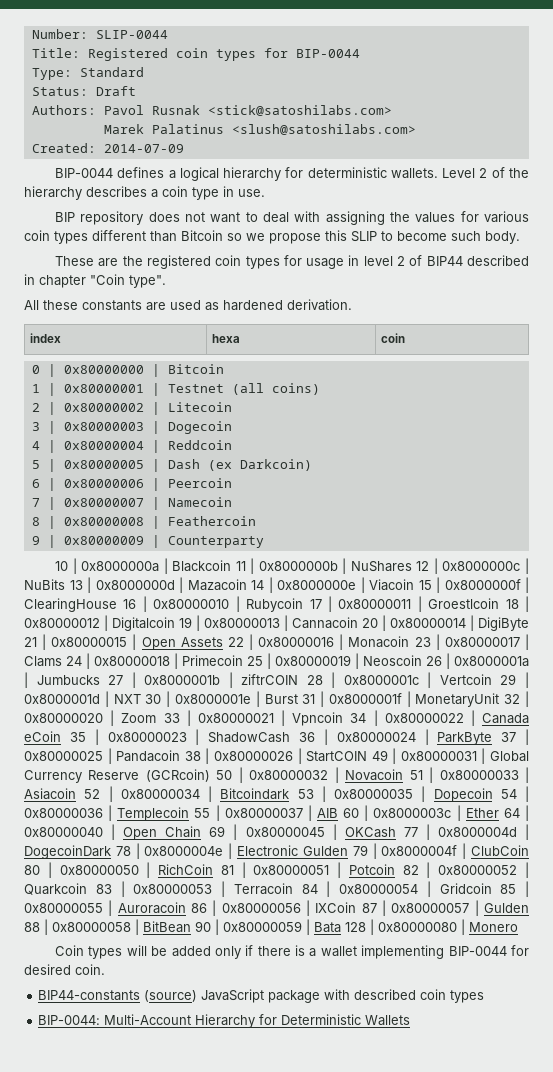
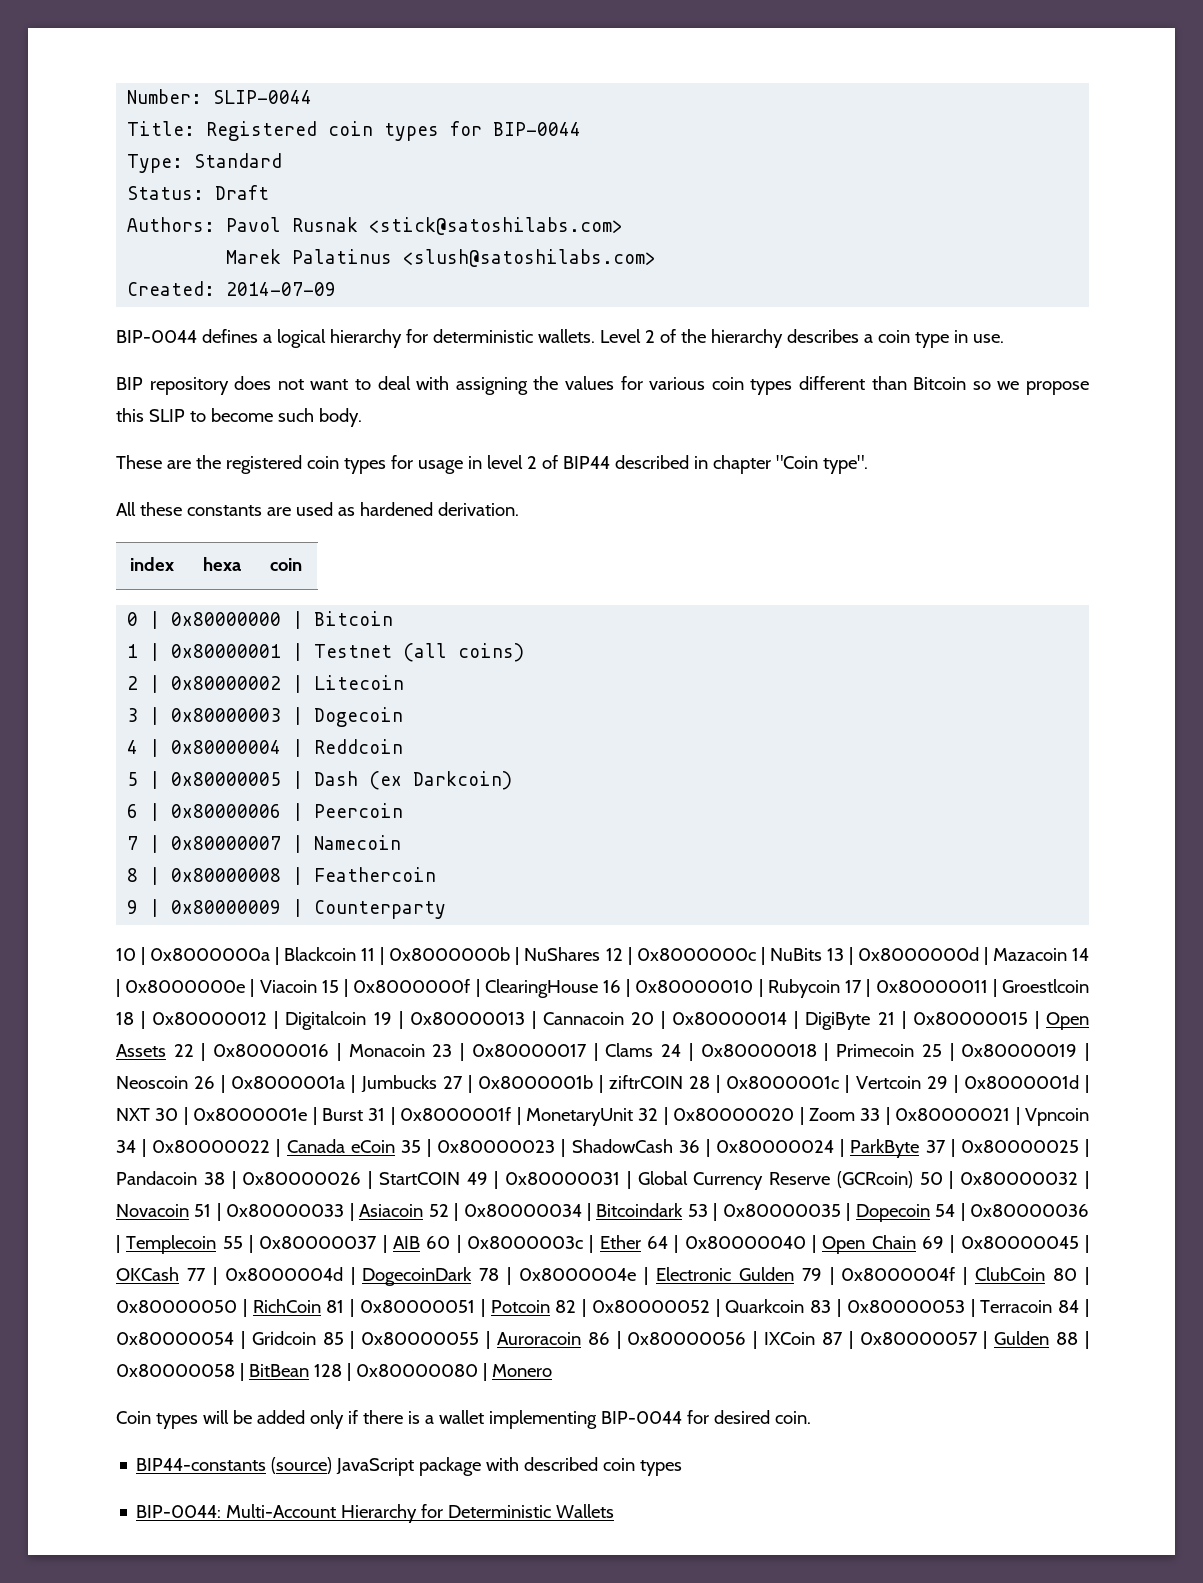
- 10 | 0x8000000a | Blackcoin 11 | 0x8000000b | NuShares 12 | 0x8000000c | NuBits 13 | 0x8000000d | Mazacoin 14 | 0x8000000e | Viacoin 15 | 0x8000000f | ClearingHouse 16 | 0x80000010 | Rubycoin 17 | 0x80000011 | Groestlcoin 18 | 0x80000012 | Digitalcoin 19 | 0x80000013 | Cannacoin 20 | 0x80000014 | DigiByte 21 | 0x80000015 | Open Assets 22 | 0x80000016 | Monacoin 23 | 0x80000017 | Clams 24 | 0x80000018 | Primecoin 25 | 0x80000019 | Neoscoin 26 | 0x8000001a | Jumbucks 27 | 0x8000001b | ziftrCOIN 28 | 0x8000001c | Vertcoin 29 | 0x8000001d | NXT 30 | 0x8000001e | Burst 31 | 0x8000001f | MonetaryUnit 32 | 0x80000020 | Zoom 33 | 0x80000021 | Vpncoin 34 | 0x80000022 | Canada eCoin 35 | 0x80000023 | ShadowCash 36 | 0x80000024 | ParkByte 37 | 0x80000025 | Pandacoin 38 | 0x80000026 | StartCOIN 49 | 0x80000031 | Global Currency Reserve (GCRcoin) 50 | 0x80000032 | Novacoin 51 | 0x80000033 | Asiacoin 52 | 0x80000034 | Bitcoindark 53 | 0x80000035 | Dopecoin 54 | 0x80000036 | Templecoin 55 | 0x80000037 | AIB 60 | 0x8000003c | Ether 64 | 0x80000040 | Open Chain 69 | 0x80000045 | OKCash 77 | 0x8000004d | DogecoinDark 78 | 0x8000004e | Electronic Gulden 79 | 0x8000004f | ClubCoin 80 | 0x80000050 | RichCoin 81 | 0x80000051 | Potcoin 82 | 0x80000052 | Quarkcoin 83 | 0x80000053 | Terracoin 84 | 0x80000054 | Gridcoin 85 | 0x80000055 | Auroracoin 86 | 0x80000056 | IXCoin 87 | 0x80000057 | Gulden 88 | 0x80000058 | BitBean 90 | 0x80000059 | Bata 128 | 0x80000080 | Monero
+ 10 | 0x8000000a | Blackcoin 11 | 0x8000000b | NuShares 12 | 0x8000000c | NuBits 13 | 0x8000000d | Mazacoin 14 | 0x8000000e | Viacoin 15 | 0x8000000f | ClearingHouse 16 | 0x80000010 | Rubycoin 17 | 0x80000011 | Groestlcoin 18 | 0x80000012 | Digitalcoin 19 | 0x80000013 | Cannacoin 20 | 0x80000014 | DigiByte 21 | 0x80000015 | Open Assets 22 | 0x80000016 | Monacoin 23 | 0x80000017 | Clams 24 | 0x80000018 | Primecoin 25 | 0x80000019 | Neoscoin 26 | 0x8000001a | Jumbucks 27 | 0x8000001b | ziftrCOIN 28 | 0x8000001c | Vertcoin 29 | 0x8000001d | NXT 30 | 0x8000001e | Burst 31 | 0x8000001f | MonetaryUnit 32 | 0x80000020 | Zoom 33 | 0x80000021 | Vpncoin 34 | 0x80000022 | Canada eCoin 35 | 0x80000023 | ShadowCash 36 | 0x80000024 | ParkByte 37 | 0x80000025 | Pandacoin 38 | 0x80000026 | StartCOIN 49 | 0x80000031 | Global Currency Reserve (GCRcoin) 50 | 0x80000032 | Novacoin 51 | 0x80000033 | Asiacoin 52 | 0x80000034 | Bitcoindark 53 | 0x80000035 | Dopecoin 54 | 0x80000036 | Templecoin 55 | 0x80000037 | AIB 60 | 0x8000003c | Ether 64 | 0x80000040 | Open Chain 69 | 0x80000045 | OKCash 77 | 0x8000004d | DogecoinDark 78 | 0x8000004e | Electronic Gulden 79 | 0x8000004f | ClubCoin 80 | 0x80000050 | RichCoin 81 | 0x80000051 | Potcoin 82 | 0x80000052 | Quarkcoin 83 | 0x80000053 | Terracoin 84 | 0x80000054 | Gridcoin 85 | 0x80000055 | Auroracoin 86 | 0x80000056 | IXCoin 87 | 0x80000057 | Gulden 88 | 0x80000058 | BitBean 128 | 0x80000080 | Monero

